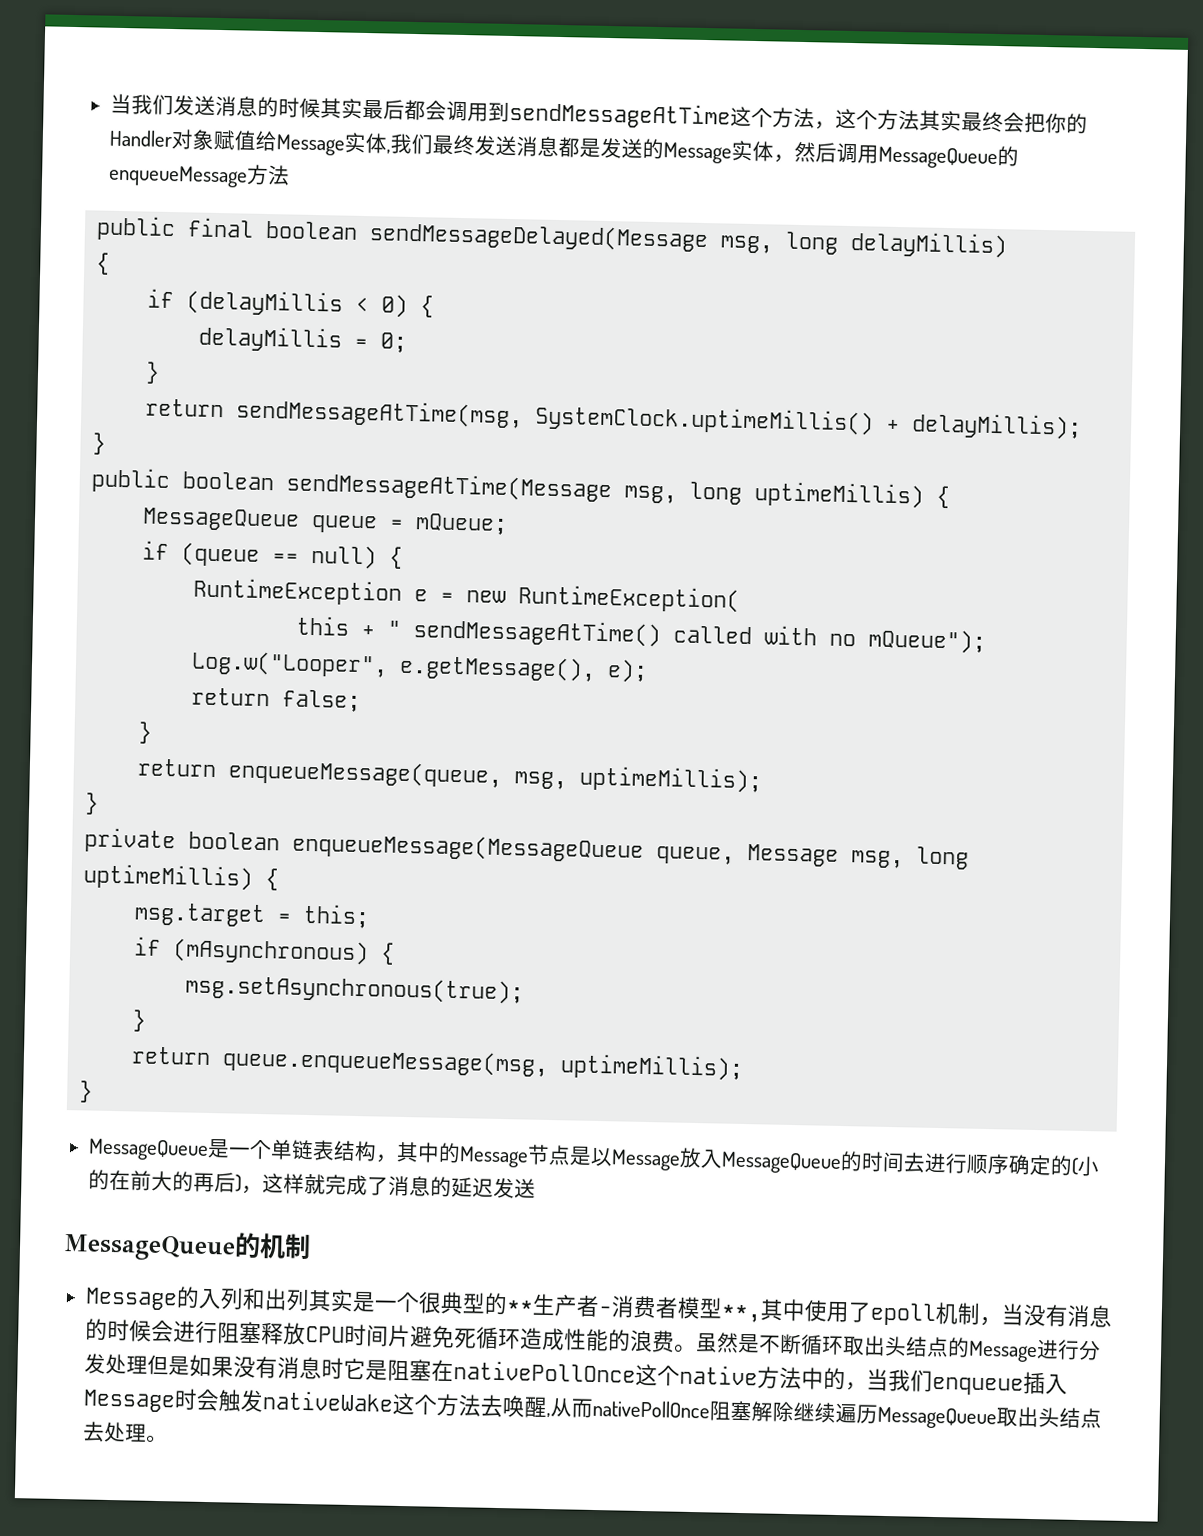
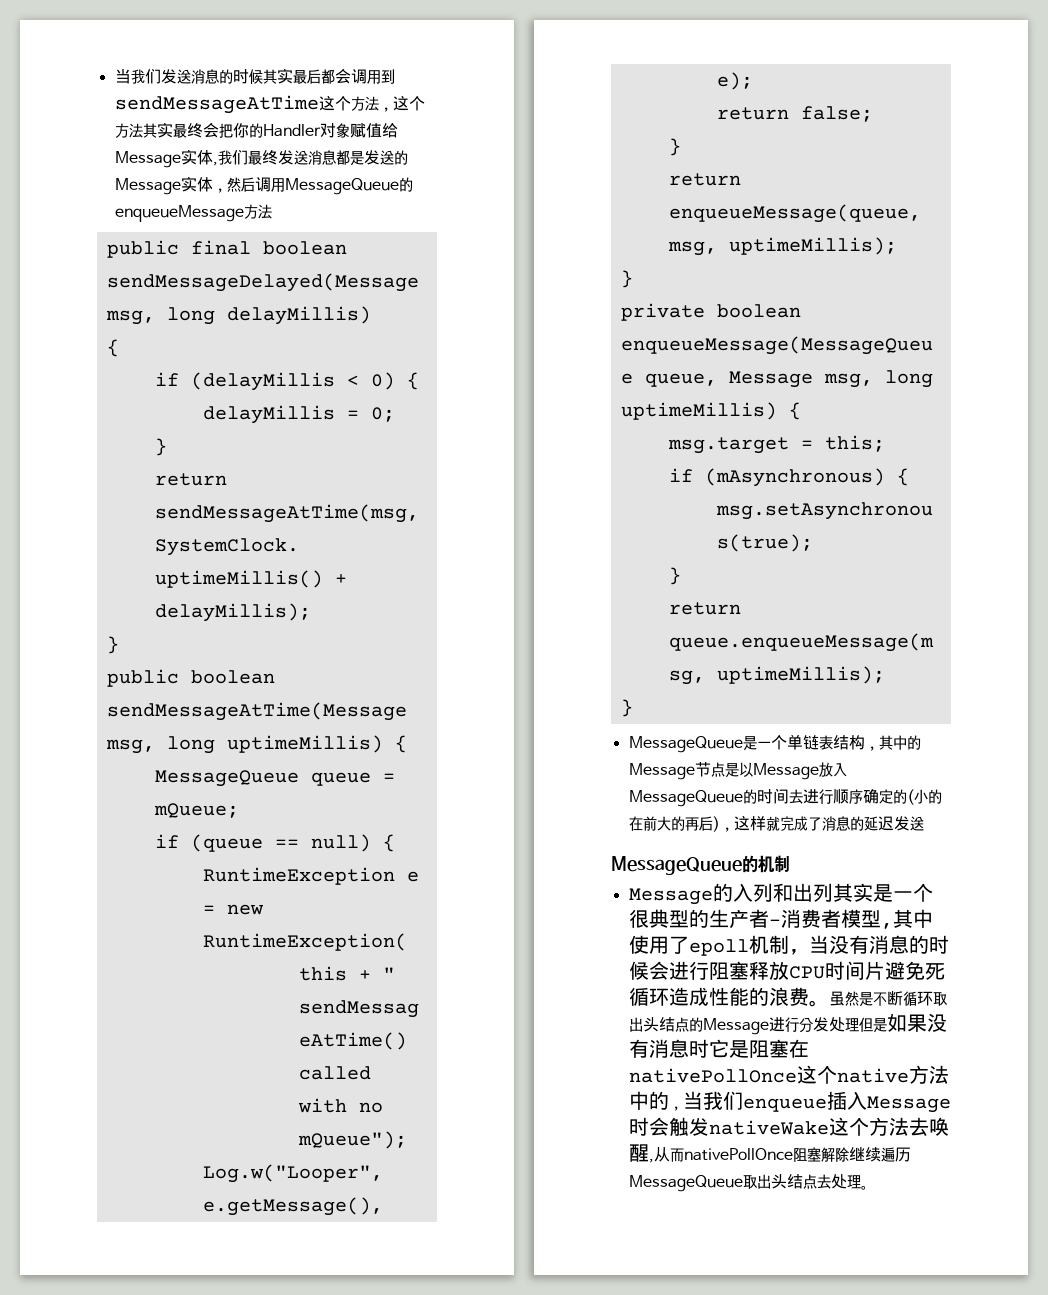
- Message的入列和出列其实是一个很典型的**生产者-消费者模型**,其中使用了epoll机制，当没有消息的时候会进行阻塞释放CPU时间片避免死循环造成性能的浪费。
+ Message的入列和出列其实是一个很典型的生产者-消费者模型,其中使用了epoll机制，当没有消息的时候会进行阻塞释放CPU时间片避免死循环造成性能的浪费。

